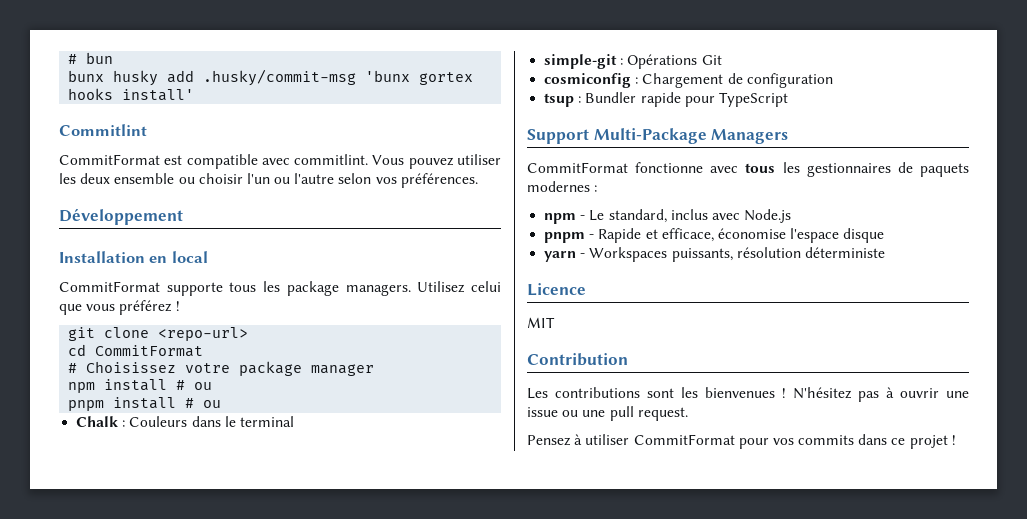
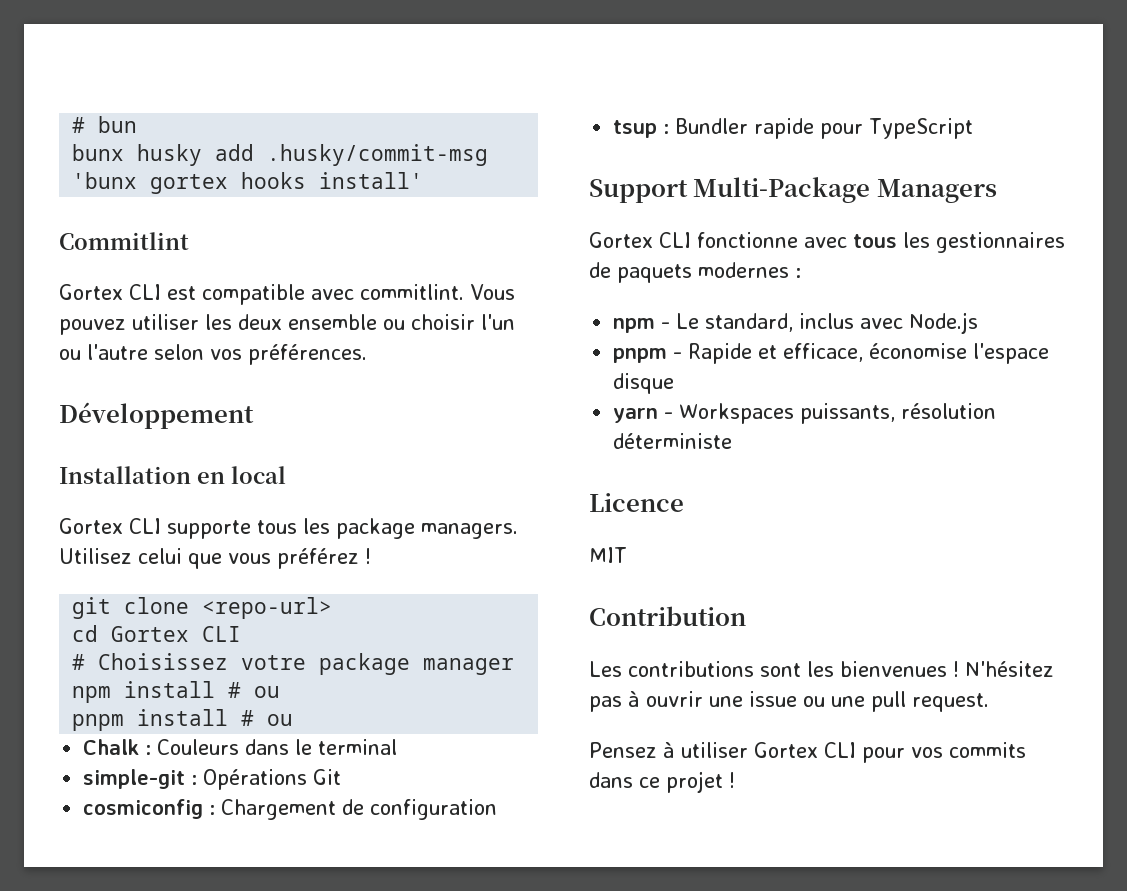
- CommitFormat est compatible avec commitlint.
+ Gortex CLI est compatible avec commitlint.
- CommitFormat supporte tous les package managers.
+ Gortex CLI supporte tous les package managers.
- cd CommitFormat
+ cd Gortex CLI
- CommitFormat fonctionne avec tous les gestionnaires de paquets modernes :
+ Gortex CLI fonctionne avec tous les gestionnaires de paquets modernes :
- Pensez à utiliser CommitFormat pour vos commits dans ce projet !
+ Pensez à utiliser Gortex CLI pour vos commits dans ce projet !

